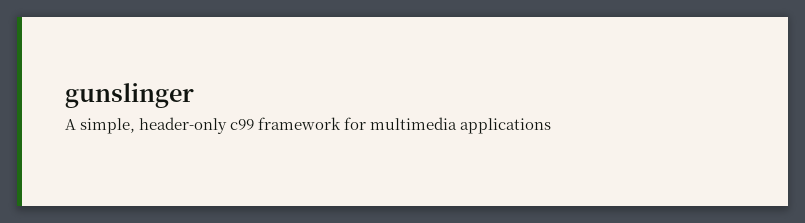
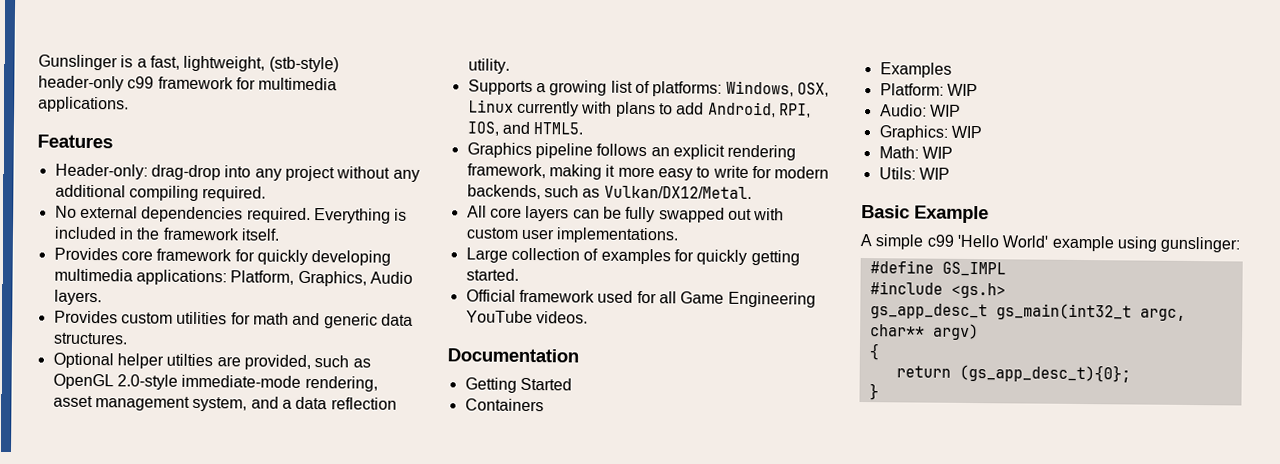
- gunslinger
- A simple, header-only c99 framework for multimedia applications
+ Gunslinger is a fast, lightweight, (stb-style) header-only c99 framework for multimedia applications.
+ Features
+ Header-only: drag-drop into any project without any additional compiling required.
+ No external dependencies required. Everything is included in the framework itself.
+ Provides core framework for quickly developing multimedia applications: Platform, Graphics, Audio layers.
+ Provides custom utilities for math and generic data structures.
+ Optional helper utilties are provided, such as OpenGL 2.0-style immediate-mode rendering, asset management system, and a data reflection utility.
+ Supports a growing list of platforms: Windows, OSX, Linux currently with plans to add Android, RPI, IOS, and HTML5.
+ Graphics pipeline follows an explicit rendering framework, making it more easy to write for modern backends, such as Vulkan/DX12/Metal.
+ All core layers can be fully swapped out with custom user implementations.
+ Large collection of examples for quickly getting started.
+ Official framework used for all Game Engineering YouTube videos.
+ Documentation
+ Getting Started
+ Containers
+ Examples
+ Platform: WIP
+ Audio: WIP
+ Graphics: WIP
+ Math: WIP
+ Utils: WIP
+ Basic Example
+ A simple c99 'Hello World' example using gunslinger:
+ #define GS_IMPL
+ #include <gs.h>
+ gs_app_desc_t gs_main(int32_t argc, char** argv)
+ {
+ return (gs_app_desc_t){0};
+ }

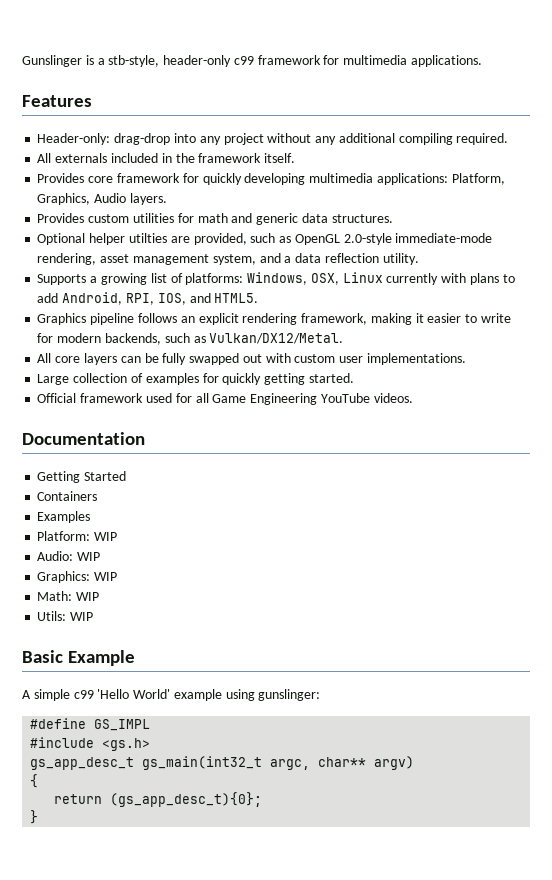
- Gunslinger is a fast, lightweight, (stb-style) header-only c99 framework for multimedia applications.
+ Gunslinger is a stb-style, header-only c99 framework for multimedia applications.
- No external dependencies required. Everything is included in the framework itself.
+ All externals included in the framework itself.
- Graphics pipeline follows an explicit rendering framework, making it more easy to write for modern backends, such as Vulkan/DX12/Metal.
+ Graphics pipeline follows an explicit rendering framework, making it easier to write for modern backends, such as Vulkan/DX12/Metal.

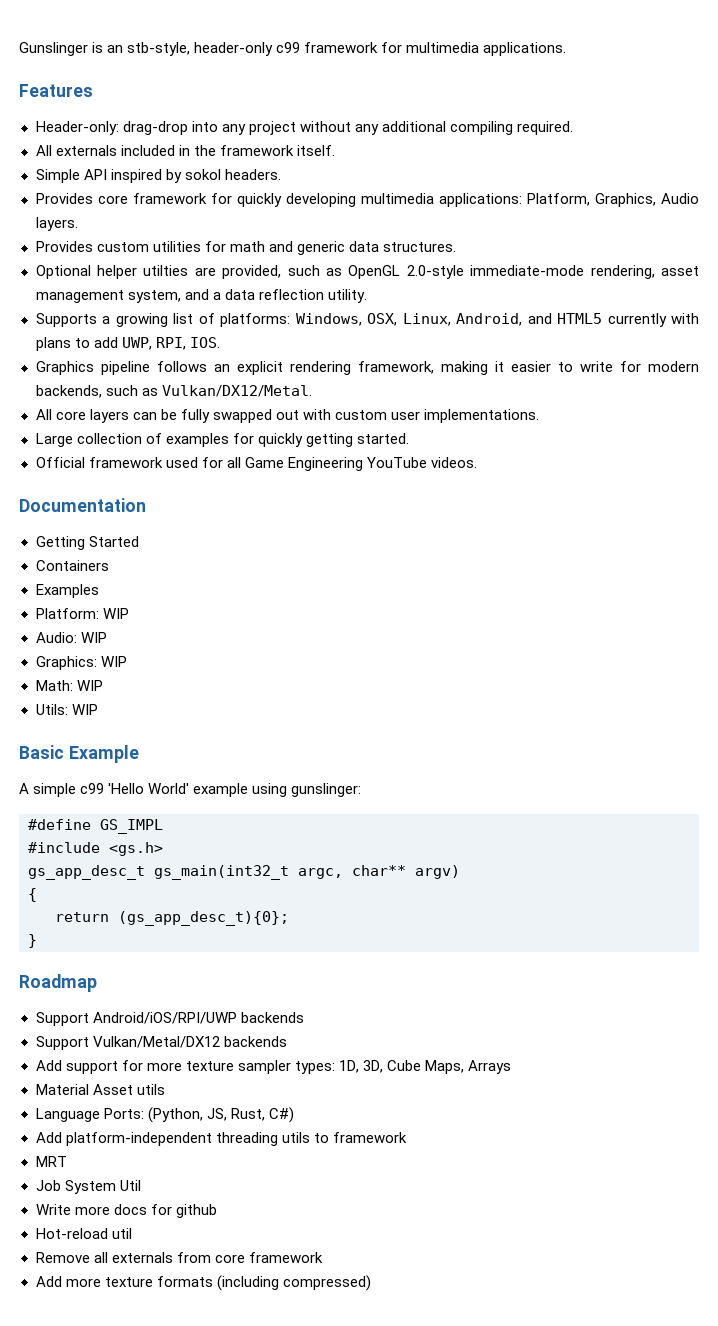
- Gunslinger is a stb-style, header-only c99 framework for multimedia applications.
+ Gunslinger is an stb-style, header-only c99 framework for multimedia applications.
+ Simple API inspired by sokol headers.
- Supports a growing list of platforms: Windows, OSX, Linux currently with plans to add Android, RPI, IOS, and HTML5.
+ Supports a growing list of platforms: Windows, OSX, Linux, Android, and HTML5 currently with plans to add UWP, RPI, IOS.
+ Roadmap
+ Support Android/iOS/RPI/UWP backends
+ Support Vulkan/Metal/DX12 backends
+ Add support for more texture sampler types: 1D, 3D, Cube Maps, Arrays
+ Material Asset utils
+ Language Ports: (Python, JS, Rust, C#)
+ Add platform-independent threading utils to framework
+ MRT
+ Job System Util
+ Write more docs for github
+ Hot-reload util
+ Remove all externals from core framework
+ Add more texture formats (including compressed)

